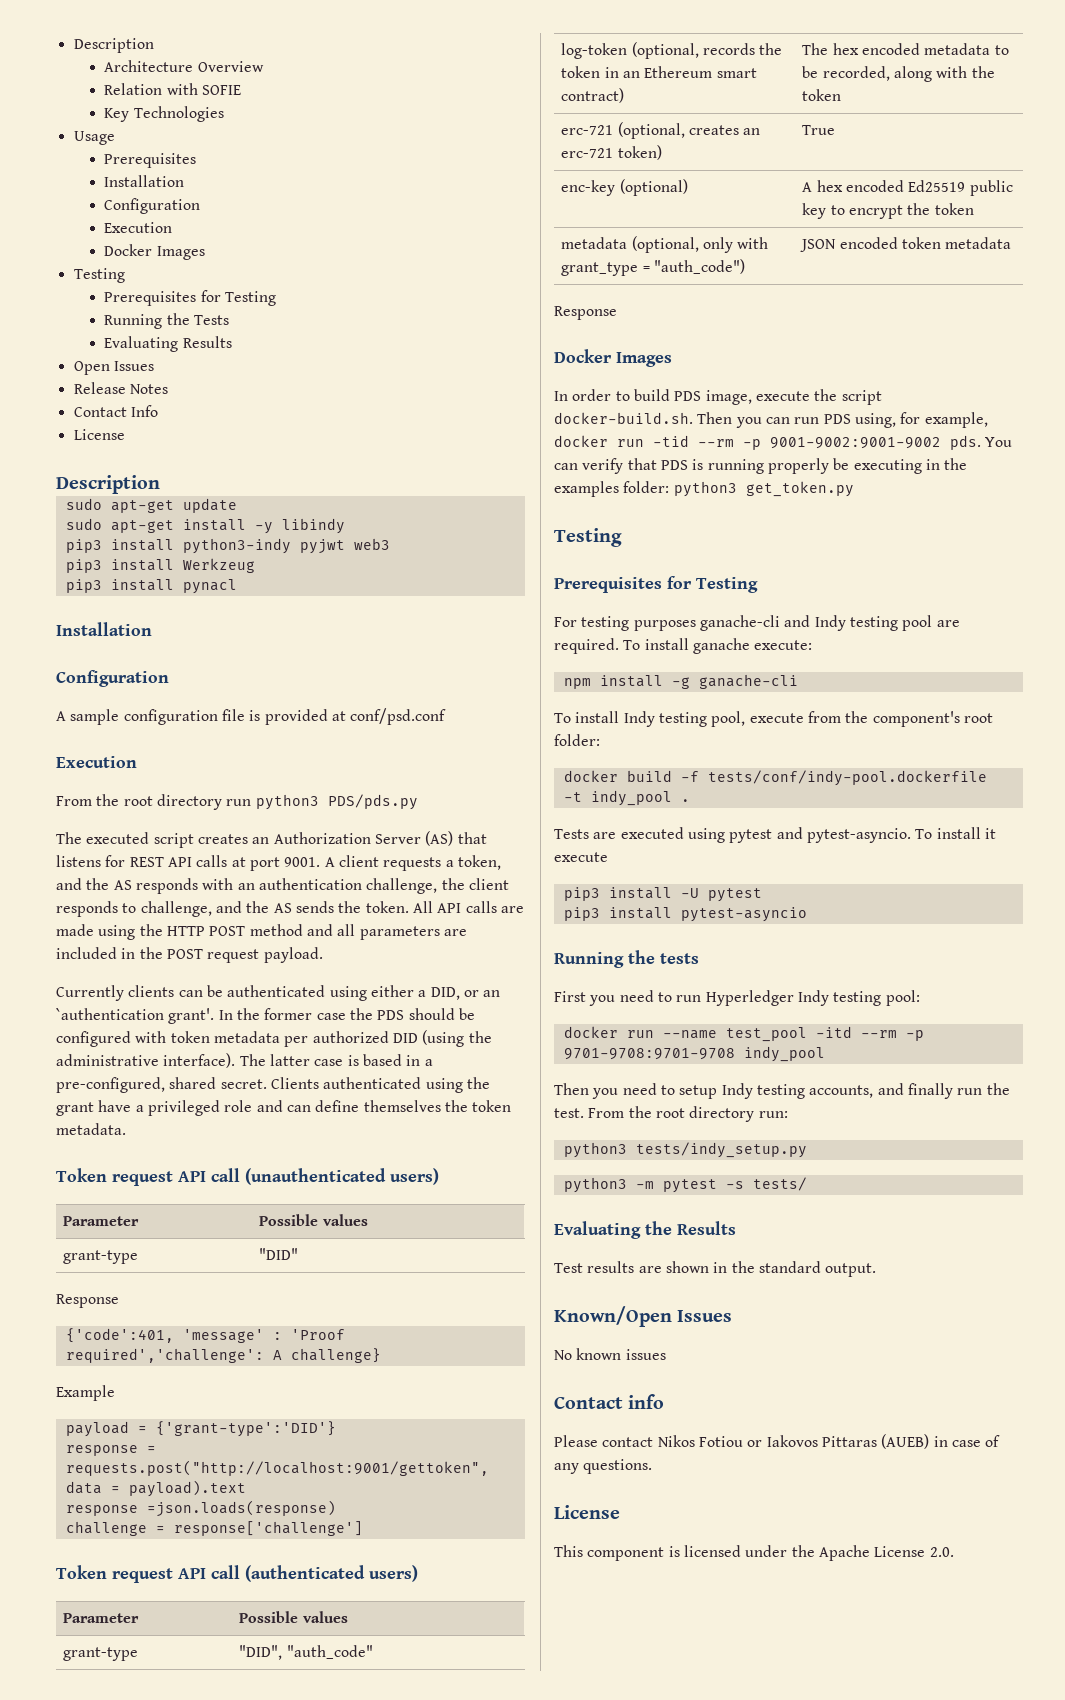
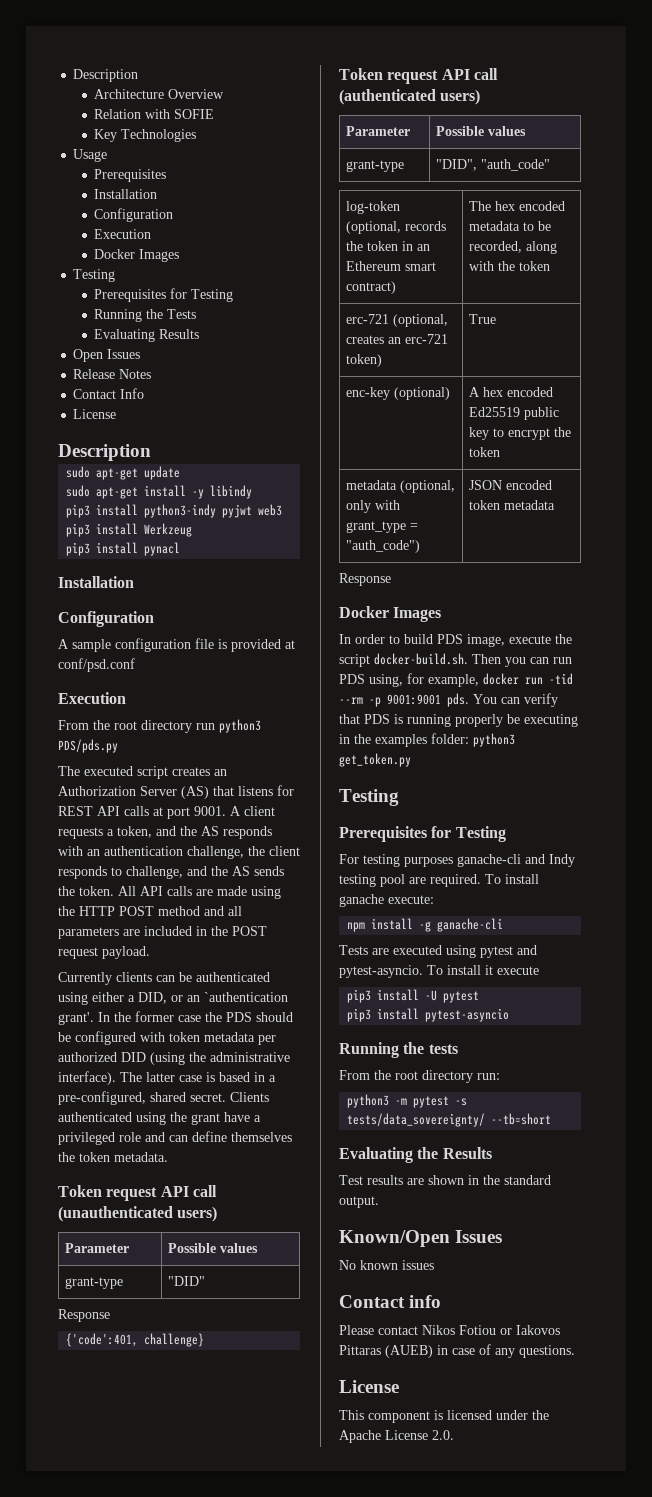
- {'code':401, 'message' : 'Proof required','challenge': A challenge}
- Example
- payload = {'grant-type':'DID'}
- response = requests.post("http://localhost:9001/gettoken", data = payload).text
- response =json.loads(response)
- challenge = response['challenge']
+ {'code':401, challenge}
- In order to build PDS image, execute the script docker-build.sh. Then you can run PDS using, for example, docker run -tid --rm -p 9001-9002:9001-9002 pds.
+ In order to build PDS image, execute the script docker-build.sh. Then you can run PDS using, for example, docker run -tid --rm -p 9001:9001 pds.
- To install Indy testing pool, execute from the component's root folder:
- docker build -f tests/conf/indy-pool.dockerfile -t indy_pool .
- First you need to run Hyperledger Indy testing pool:
- docker run --name test_pool -itd --rm -p 9701-9708:9701-9708 indy_pool
- Then you need to setup Indy testing accounts, and finally run the test.
- python3 tests/indy_setup.py
- python3 -m pytest -s tests/
+ python3 -m pytest -s tests/data_sovereignty/ --tb=short

